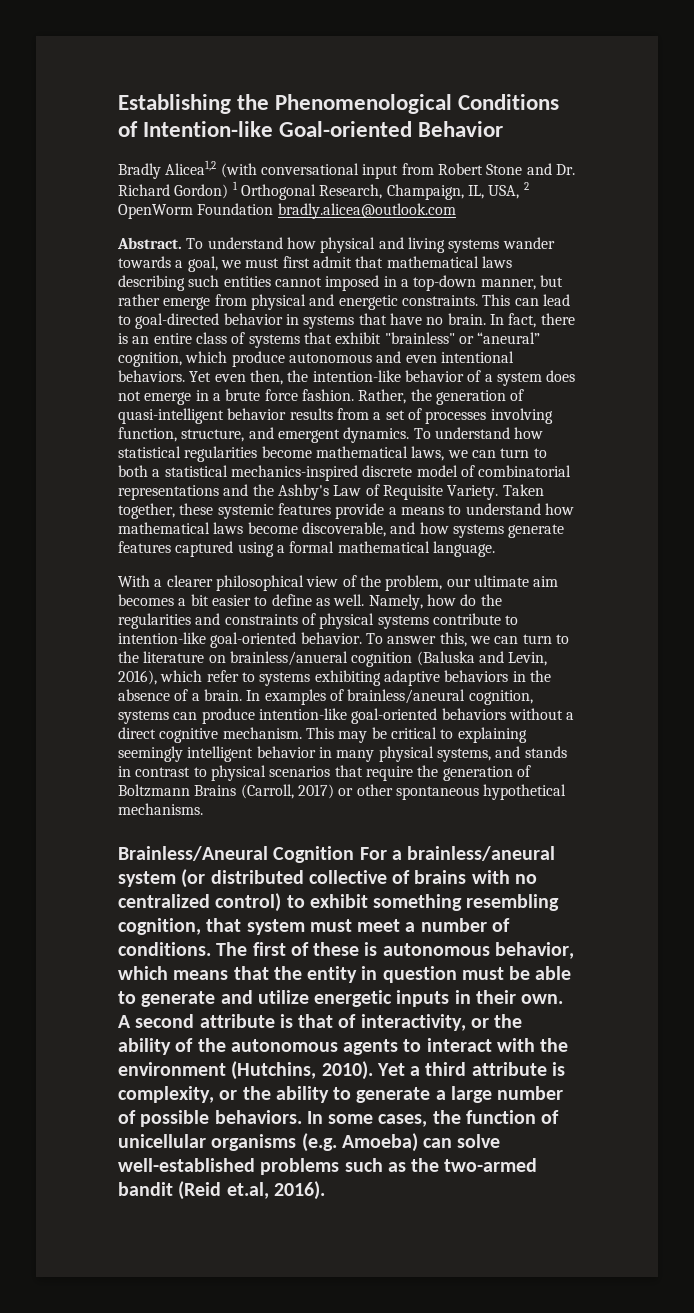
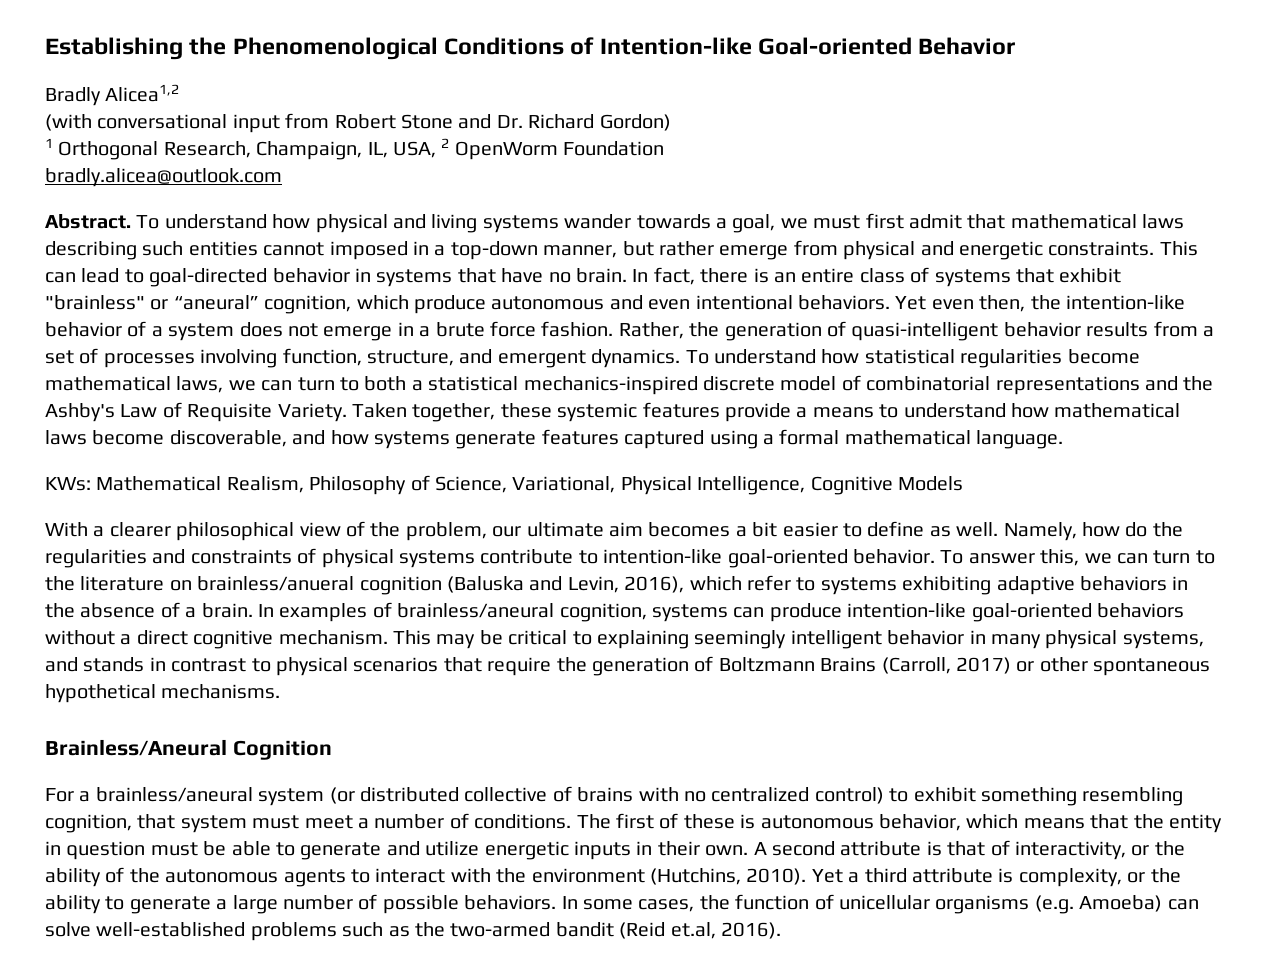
- Bradly Alicea1,2 (with conversational input from Robert Stone and Dr. Richard Gordon) 1 Orthogonal Research, Champaign, IL, USA, 2 OpenWorm Foundation bradly.alicea@outlook.com
+ Bradly Alicea1,2
+ (with conversational input from Robert Stone and Dr. Richard Gordon)
+ 1 Orthogonal Research, Champaign, IL, USA, 2 OpenWorm Foundation
+ bradly.alicea@outlook.com
+ KWs: Mathematical Realism, Philosophy of Science, Variational, Physical Intelligence, Cognitive Models
- Brainless/Aneural Cognition For a brainless/aneural system (or distributed collective of brains with no centralized control) to exhibit something resembling cognition, that system must meet a number of conditions.
+ Brainless/Aneural Cognition
+ For a brainless/aneural system (or distributed collective of brains with no centralized control) to exhibit something resembling cognition, that system must meet a number of conditions.

